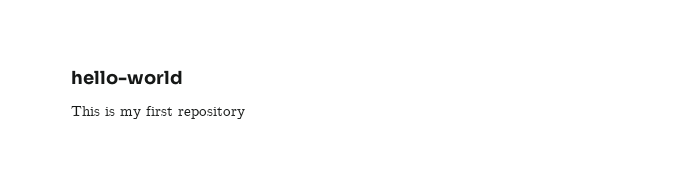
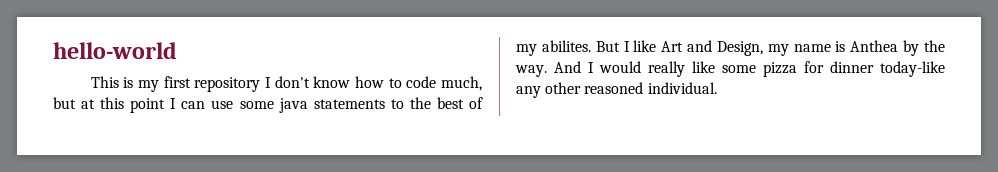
- This is my first repository
+ This is my first repository I don't know how to code much, but at this point I can use some java statements to the best of my abilites. But I like Art and Design, my name is Anthea by the way. And I would really like some pizza for dinner today-like any other reasoned individual.

